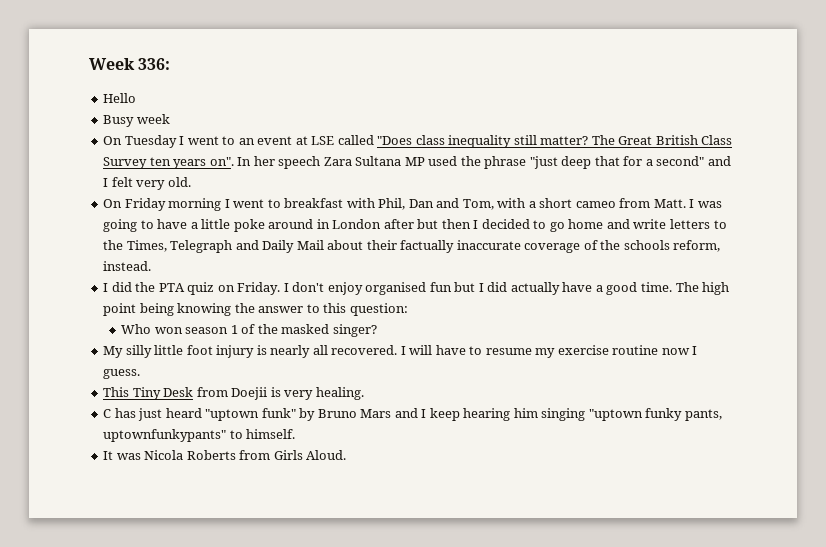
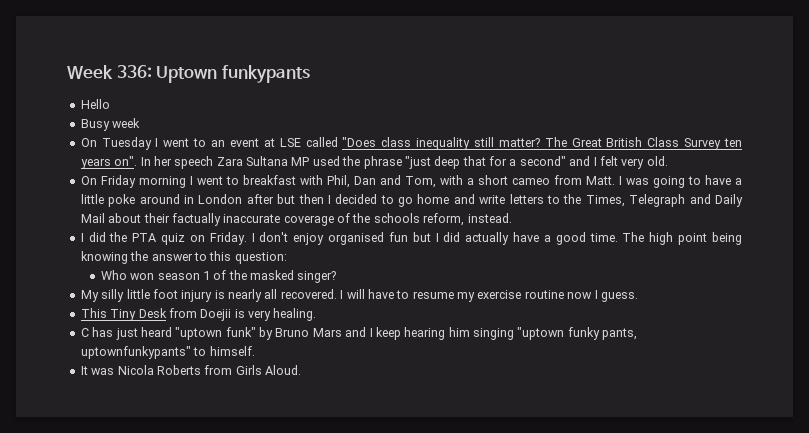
- Week 336:
+ Week 336: Uptown funkypants

